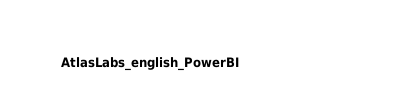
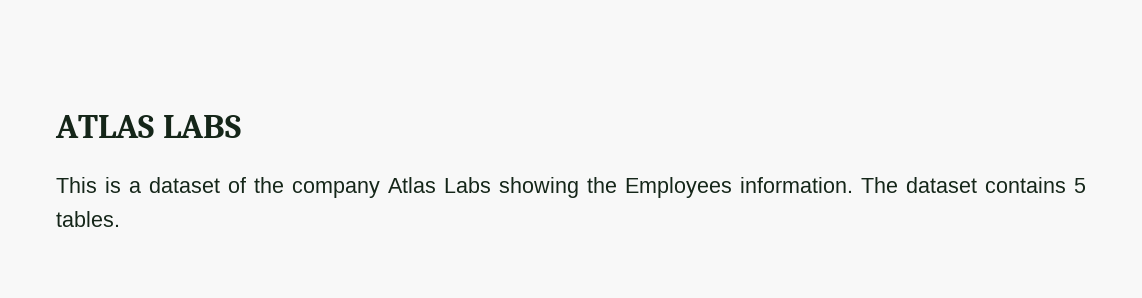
- AtlasLabs_english_PowerBI
+ ATLAS LABS
+ This is a dataset of the company Atlas Labs showing the Employees information. The dataset contains 5 tables.

